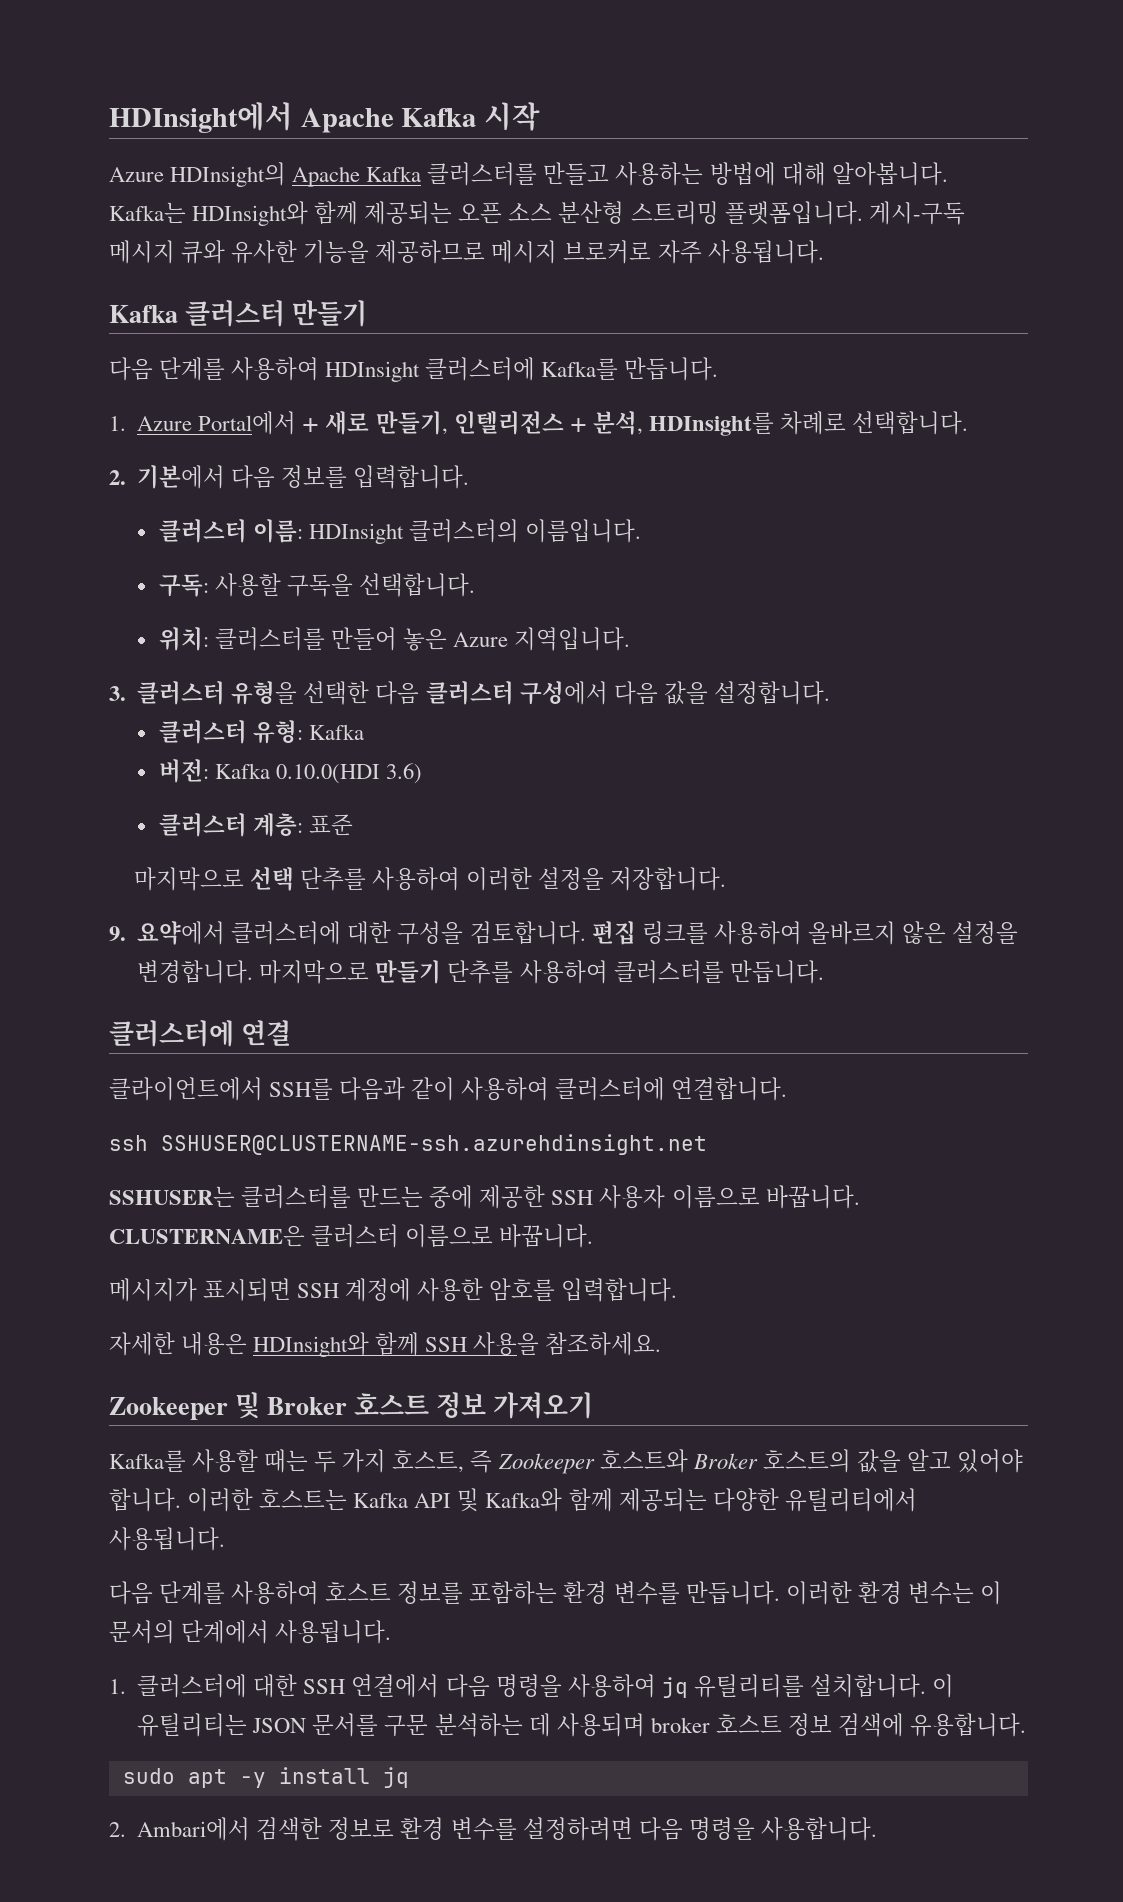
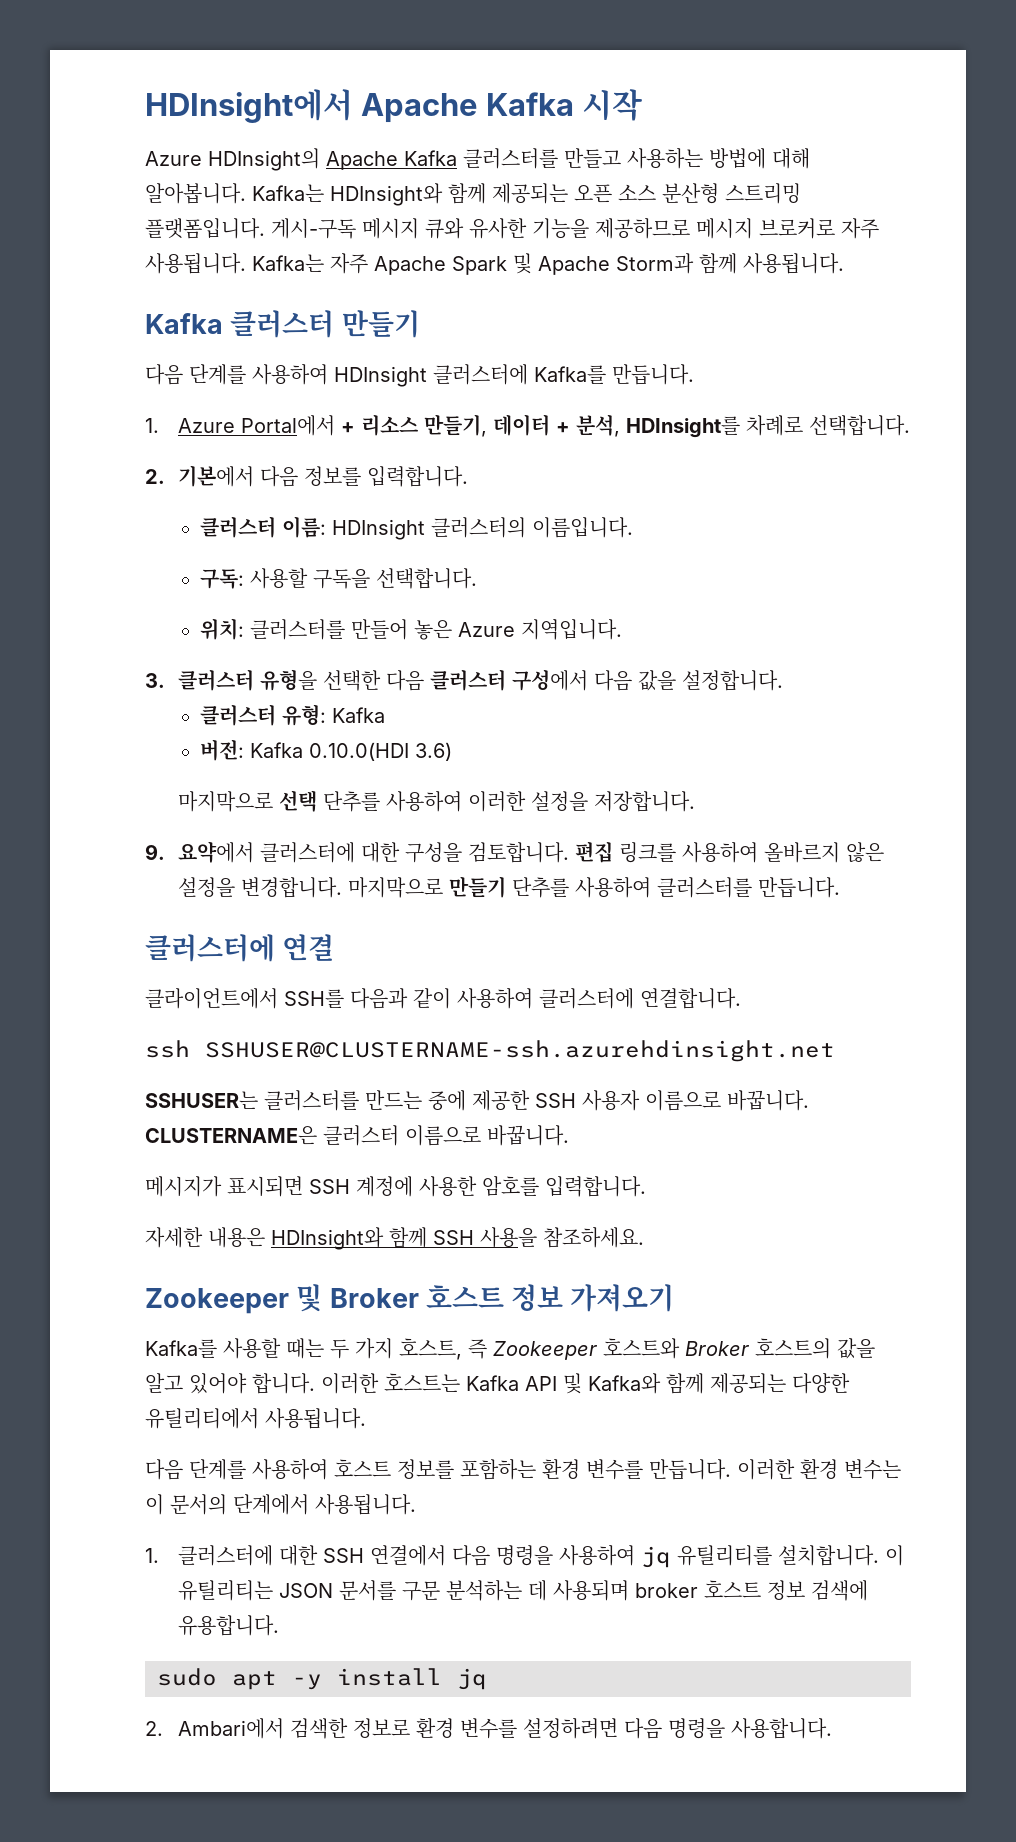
+ Kafka는 자주 Apache Spark 및 Apache Storm과 함께 사용됩니다.
- 1. Azure Portal에서 + 새로 만들기, 인텔리전스 + 분석, HDInsight를 차례로 선택합니다.
+ 1. Azure Portal에서 + 리소스 만들기, 데이터 + 분석, HDInsight를 차례로 선택합니다.
- 클러스터 계층: 표준

